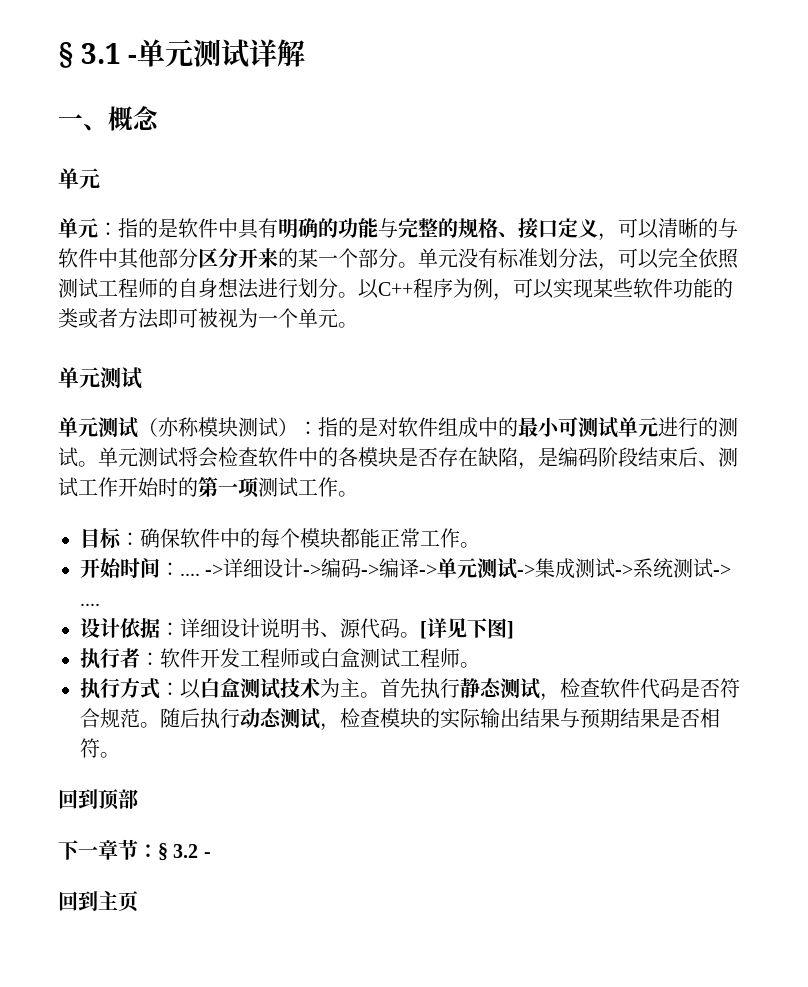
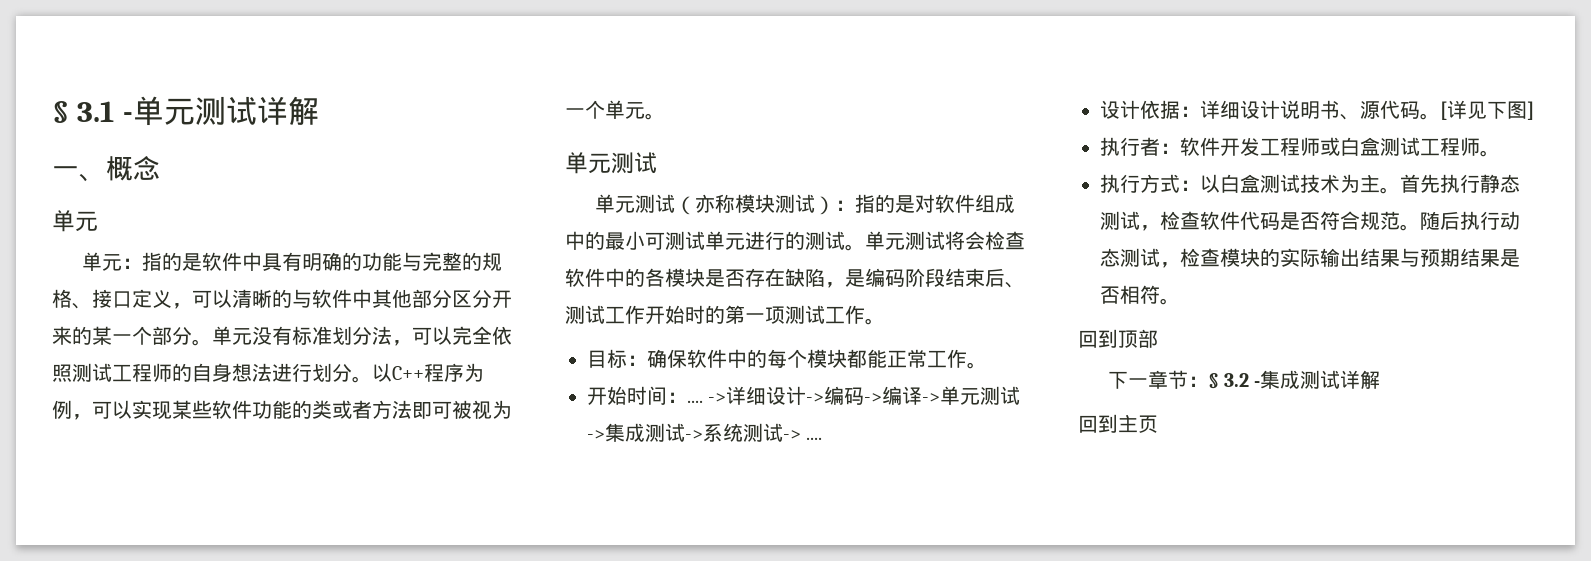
- 下一章节：§ 3.2 -
+ 下一章节：§ 3.2 -集成测试详解

